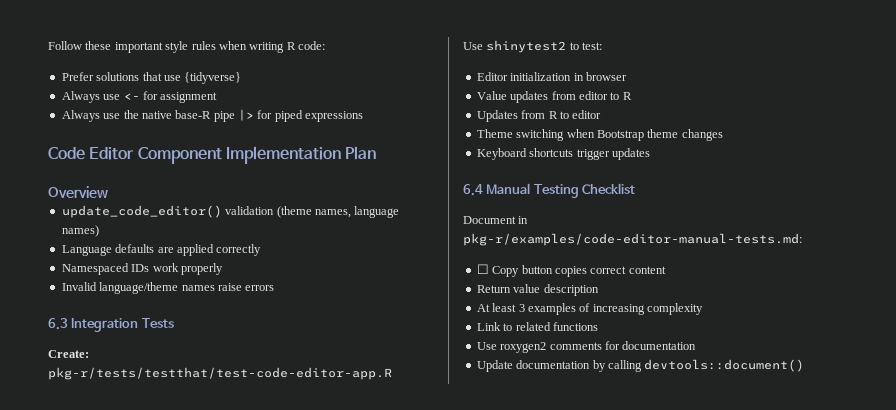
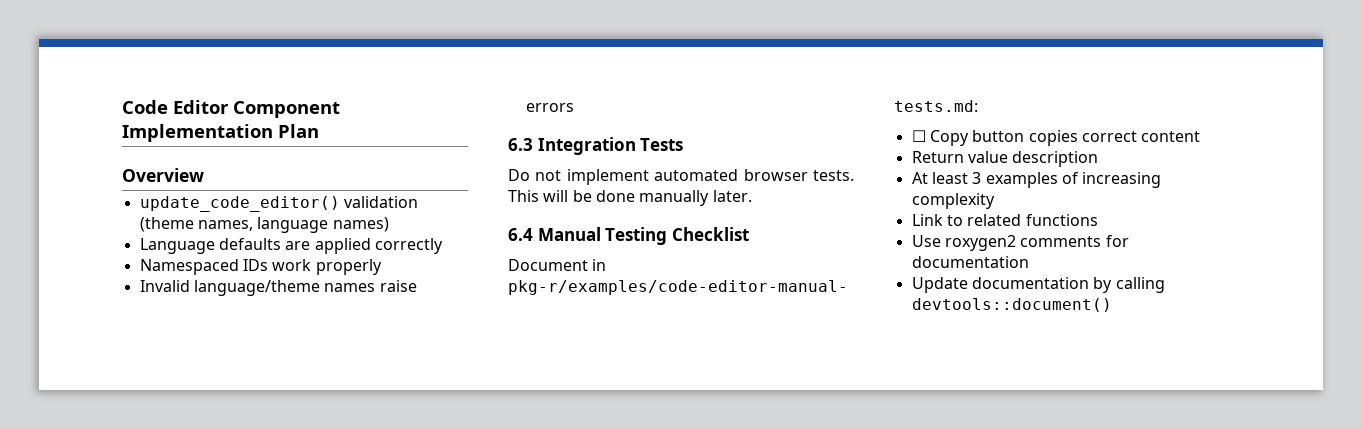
- Follow these important style rules when writing R code:
- Prefer solutions that use {tidyverse}
- Always use <- for assignment
- Always use the native base-R pipe |> for piped expressions
- Create: pkg-r/tests/testthat/test-code-editor-app.R
- Use shinytest2 to test:
- Editor initialization in browser
- Value updates from editor to R
- Updates from R to editor
- Theme switching when Bootstrap theme changes
- Keyboard shortcuts trigger updates
+ Do not implement automated browser tests. This will be done manually later.

